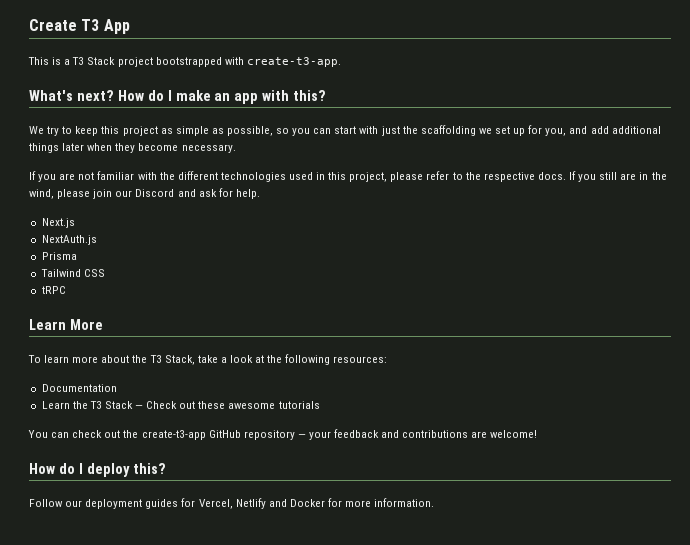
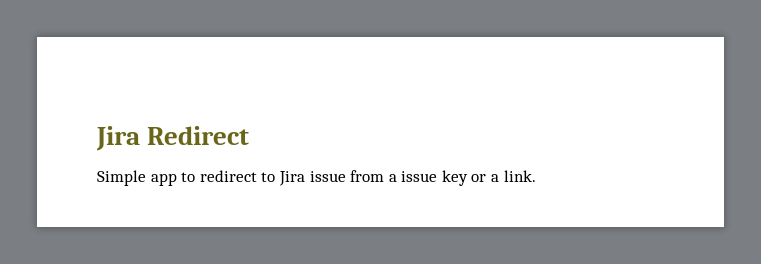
- Create T3 App
- This is a T3 Stack project bootstrapped with create-t3-app.
- What's next? How do I make an app with this?
- We try to keep this project as simple as possible, so you can start with just the scaffolding we set up for you, and add additional things later when they become necessary.
- If you are not familiar with the different technologies used in this project, please refer to the respective docs. If you still are in the wind, please join our Discord and ask for help.
- Next.js
- NextAuth.js
- Prisma
- Tailwind CSS
- tRPC
- Learn More
- To learn more about the T3 Stack, take a look at the following resources:
- Documentation
- Learn the T3 Stack — Check out these awesome tutorials
- You can check out the create-t3-app GitHub repository — your feedback and contributions are welcome!
- How do I deploy this?
- Follow our deployment guides for Vercel, Netlify and Docker for more information.
+ Jira Redirect
+ Simple app to redirect to Jira issue from a issue key or a link.

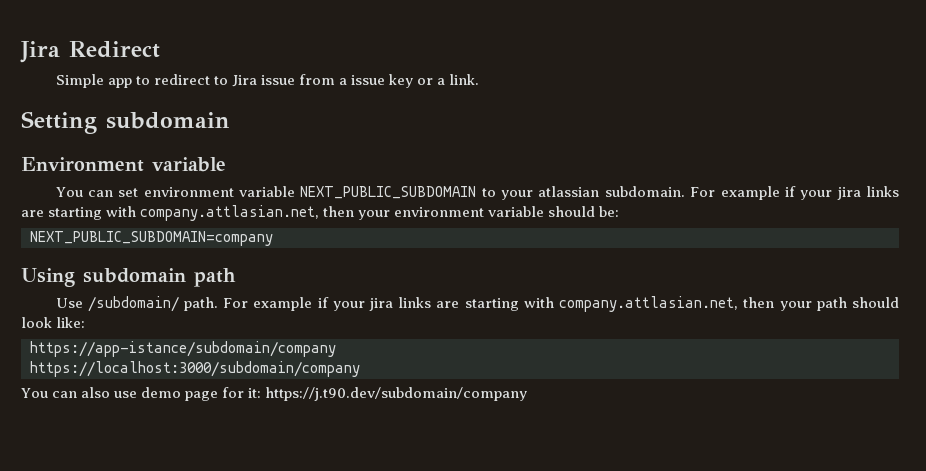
+ Setting subdomain
+ Environment variable
+ You can set environment variable NEXT_PUBLIC_SUBDOMAIN to your atlassian subdomain. For example if your jira links are starting with company.attlasian.net, then your environment variable should be:
+ NEXT_PUBLIC_SUBDOMAIN=company
+ Using subdomain path
+ Use /subdomain/ path. For example if your jira links are starting with company.attlasian.net, then your path should look like:
+ https://app-istance/subdomain/company
+ https://localhost:3000/subdomain/company
+ You can also use demo page for it: https://j.t90.dev/subdomain/company

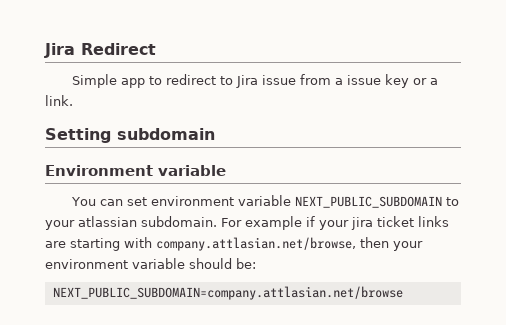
- For example if your jira links are starting with company.attlasian.net, then your environment variable should be:
+ For example if your jira ticket links are starting with company.attlasian.net/browse, then your environment variable should be:
- NEXT_PUBLIC_SUBDOMAIN=company
- Using subdomain path
- Use /subdomain/ path. For example if your jira links are starting with company.attlasian.net, then your path should look like:
- https://app-istance/subdomain/company
- https://localhost:3000/subdomain/company
- You can also use demo page for it: https://j.t90.dev/subdomain/company
+ NEXT_PUBLIC_SUBDOMAIN=company.attlasian.net/browse

